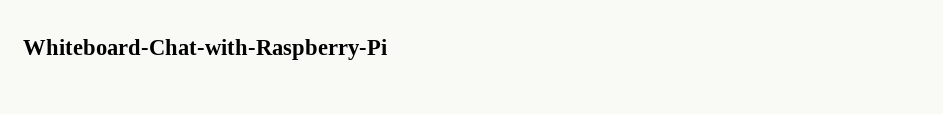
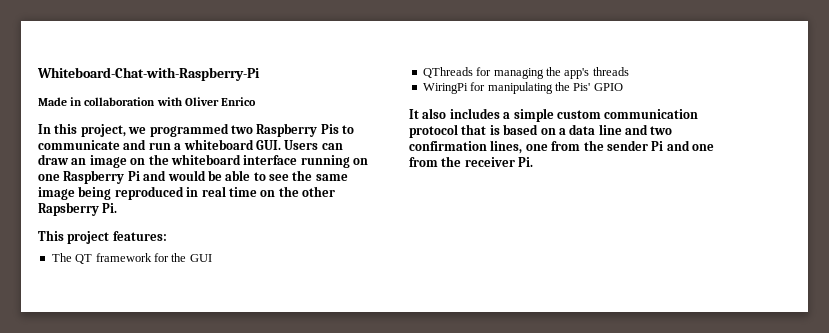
+ Made in collaboration with Oliver Enrico
+ In this project, we programmed two Raspberry Pis to communicate and run a whiteboard GUI. Users can draw an image on the whiteboard interface running on one Raspberry Pi and would be able to see the same image being reproduced in real time on the other Rapsberry Pi.
+ This project features:
+ The QT framework for the GUI
+ QThreads for managing the app's threads
+ WiringPi for manipulating the Pis' GPIO
+ It also includes a simple custom communication protocol that is based on a data line and two confirmation lines, one from the sender Pi and one from the receiver Pi.

